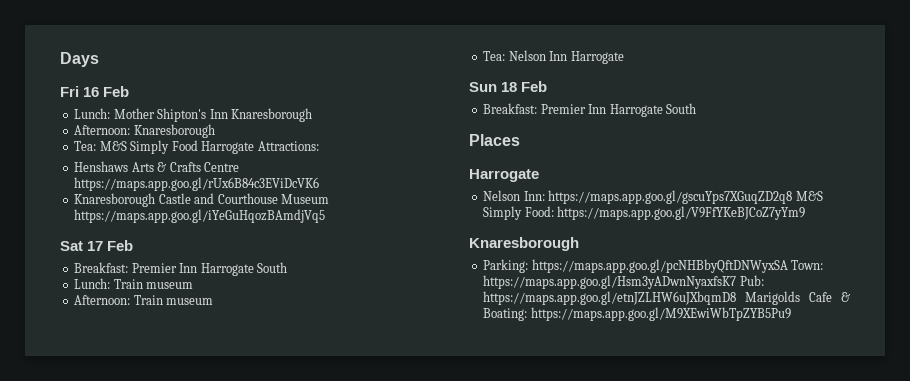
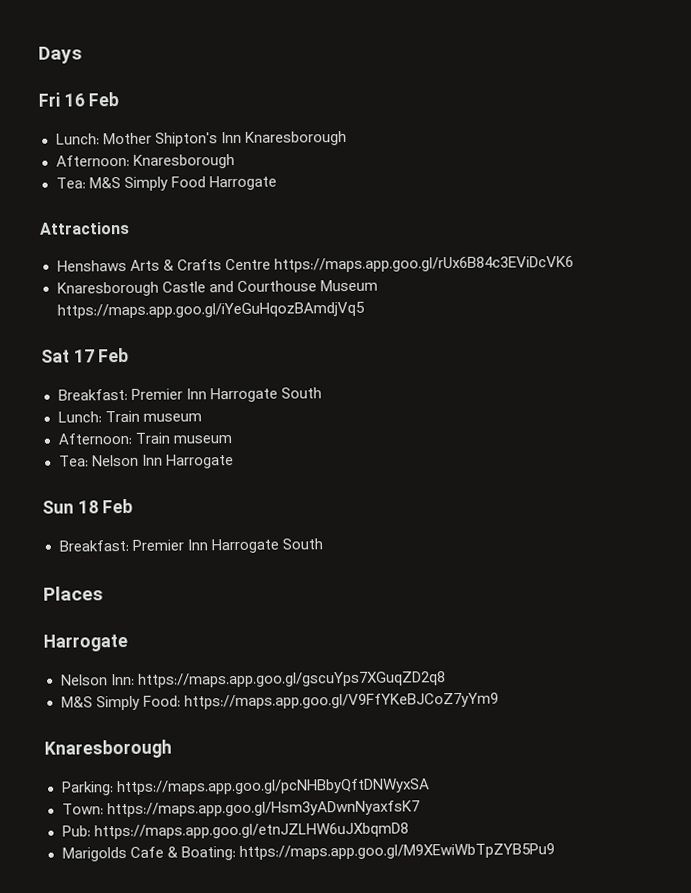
- Tea: M&S Simply Food Harrogate Attractions:
+ Tea: M&S Simply Food Harrogate
+ Attractions
- Nelson Inn: https://maps.app.goo.gl/gscuYps7XGuqZD2q8 M&S Simply Food: https://maps.app.goo.gl/V9FfYKeBJCoZ7yYm9
+ Nelson Inn: https://maps.app.goo.gl/gscuYps7XGuqZD2q8
+ M&S Simply Food: https://maps.app.goo.gl/V9FfYKeBJCoZ7yYm9
- Parking: https://maps.app.goo.gl/pcNHBbyQftDNWyxSA Town: https://maps.app.goo.gl/Hsm3yADwnNyaxfsK7 Pub: https://maps.app.goo.gl/etnJZLHW6uJXbqmD8 Marigolds Cafe & Boating: https://maps.app.goo.gl/M9XEwiWbTpZYB5Pu9
+ Parking: https://maps.app.goo.gl/pcNHBbyQftDNWyxSA
+ Town: https://maps.app.goo.gl/Hsm3yADwnNyaxfsK7
+ Pub: https://maps.app.goo.gl/etnJZLHW6uJXbqmD8
+ Marigolds Cafe & Boating: https://maps.app.goo.gl/M9XEwiWbTpZYB5Pu9

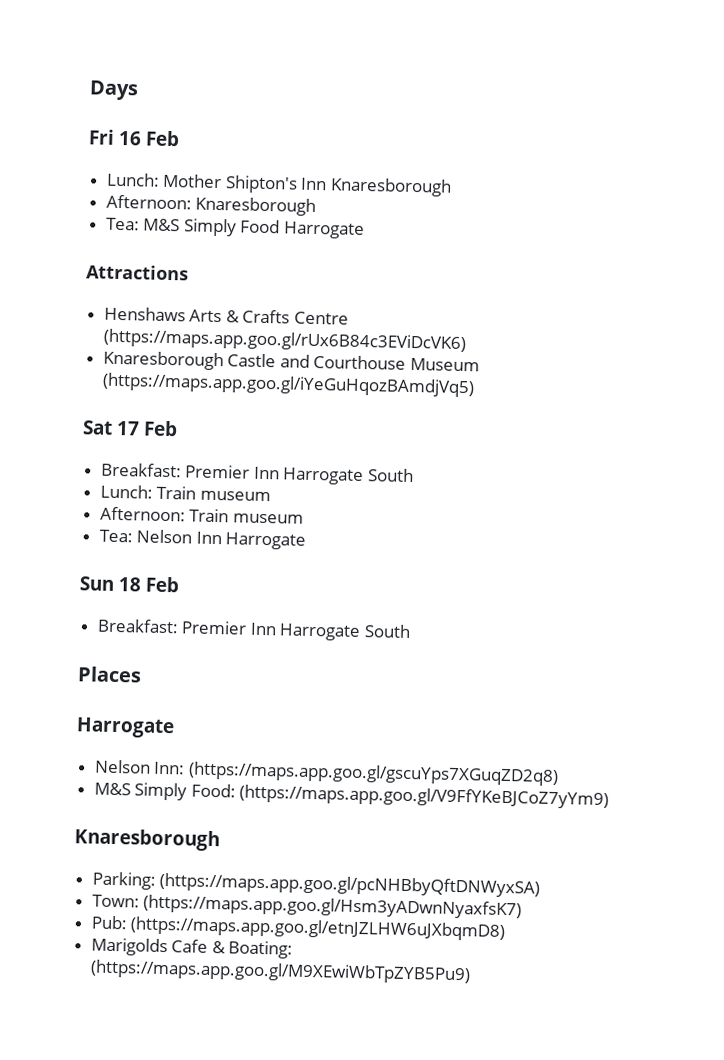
- Henshaws Arts & Crafts Centre https://maps.app.goo.gl/rUx6B84c3EViDcVK6
+ Henshaws Arts & Crafts Centre (https://maps.app.goo.gl/rUx6B84c3EViDcVK6)
- Knaresborough Castle and Courthouse Museum https://maps.app.goo.gl/iYeGuHqozBAmdjVq5
+ Knaresborough Castle and Courthouse Museum (https://maps.app.goo.gl/iYeGuHqozBAmdjVq5)
- Nelson Inn: https://maps.app.goo.gl/gscuYps7XGuqZD2q8
+ Nelson Inn: (https://maps.app.goo.gl/gscuYps7XGuqZD2q8)
- M&S Simply Food: https://maps.app.goo.gl/V9FfYKeBJCoZ7yYm9
+ M&S Simply Food: (https://maps.app.goo.gl/V9FfYKeBJCoZ7yYm9)
- Parking: https://maps.app.goo.gl/pcNHBbyQftDNWyxSA
+ Parking: (https://maps.app.goo.gl/pcNHBbyQftDNWyxSA)
- Town: https://maps.app.goo.gl/Hsm3yADwnNyaxfsK7
+ Town: (https://maps.app.goo.gl/Hsm3yADwnNyaxfsK7)
- Pub: https://maps.app.goo.gl/etnJZLHW6uJXbqmD8
+ Pub: (https://maps.app.goo.gl/etnJZLHW6uJXbqmD8)
- Marigolds Cafe & Boating: https://maps.app.goo.gl/M9XEwiWbTpZYB5Pu9
+ Marigolds Cafe & Boating: (https://maps.app.goo.gl/M9XEwiWbTpZYB5Pu9)

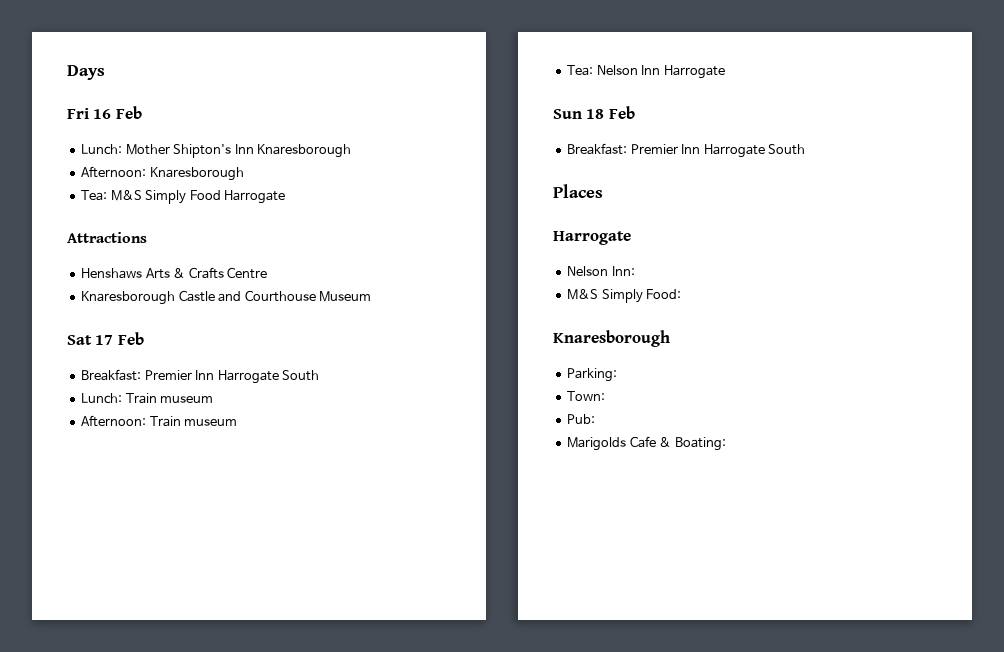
- Henshaws Arts & Crafts Centre (https://maps.app.goo.gl/rUx6B84c3EViDcVK6)
+ Henshaws Arts & Crafts Centre
- Knaresborough Castle and Courthouse Museum (https://maps.app.goo.gl/iYeGuHqozBAmdjVq5)
+ Knaresborough Castle and Courthouse Museum
- Nelson Inn: (https://maps.app.goo.gl/gscuYps7XGuqZD2q8)
+ Nelson Inn:
- M&S Simply Food: (https://maps.app.goo.gl/V9FfYKeBJCoZ7yYm9)
+ M&S Simply Food:
- Parking: (https://maps.app.goo.gl/pcNHBbyQftDNWyxSA)
+ Parking:
- Town: (https://maps.app.goo.gl/Hsm3yADwnNyaxfsK7)
+ Town:
- Pub: (https://maps.app.goo.gl/etnJZLHW6uJXbqmD8)
+ Pub:
- Marigolds Cafe & Boating: (https://maps.app.goo.gl/M9XEwiWbTpZYB5Pu9)
+ Marigolds Cafe & Boating:

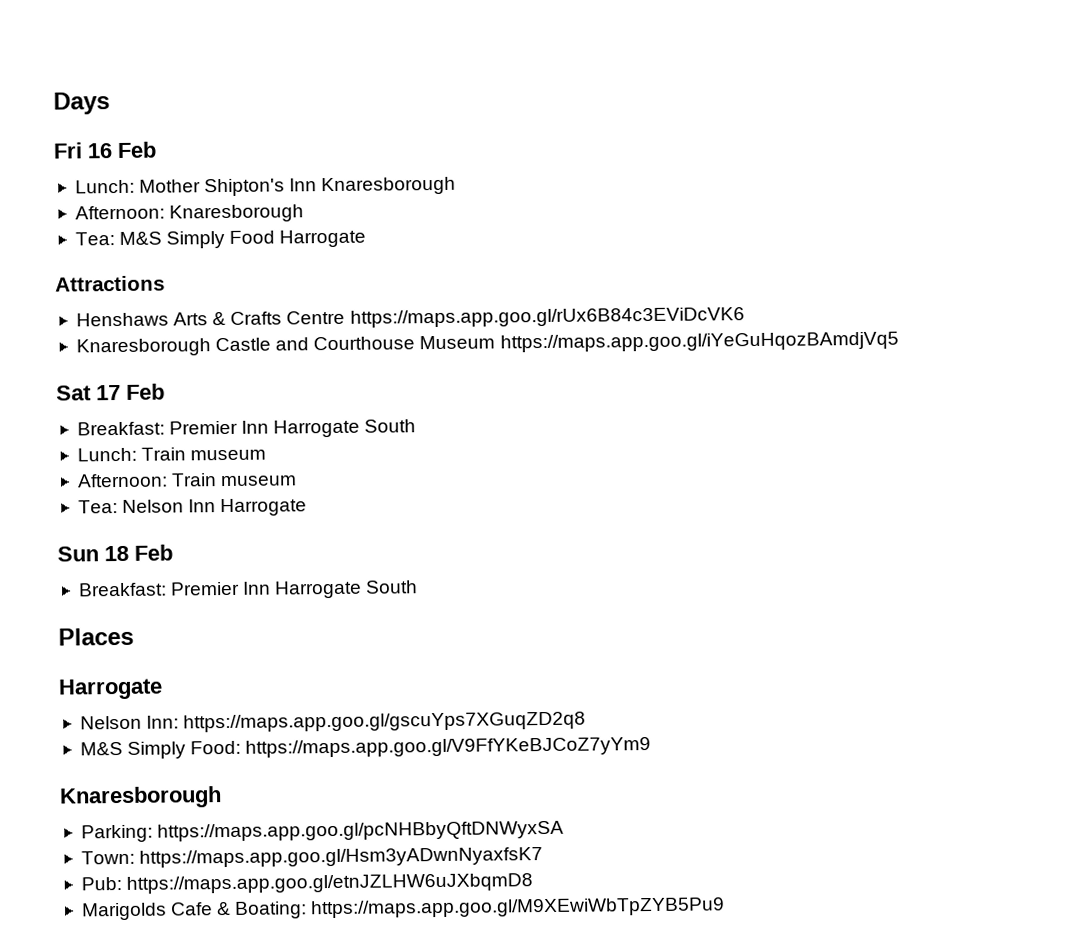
- Henshaws Arts & Crafts Centre
+ Henshaws Arts & Crafts Centre https://maps.app.goo.gl/rUx6B84c3EViDcVK6
- Knaresborough Castle and Courthouse Museum
+ Knaresborough Castle and Courthouse Museum https://maps.app.goo.gl/iYeGuHqozBAmdjVq5
- Nelson Inn:
+ Nelson Inn: https://maps.app.goo.gl/gscuYps7XGuqZD2q8
- M&S Simply Food:
+ M&S Simply Food: https://maps.app.goo.gl/V9FfYKeBJCoZ7yYm9
- Parking:
+ Parking: https://maps.app.goo.gl/pcNHBbyQftDNWyxSA
- Town:
+ Town: https://maps.app.goo.gl/Hsm3yADwnNyaxfsK7
- Pub:
+ Pub: https://maps.app.goo.gl/etnJZLHW6uJXbqmD8
- Marigolds Cafe & Boating:
+ Marigolds Cafe & Boating: https://maps.app.goo.gl/M9XEwiWbTpZYB5Pu9

